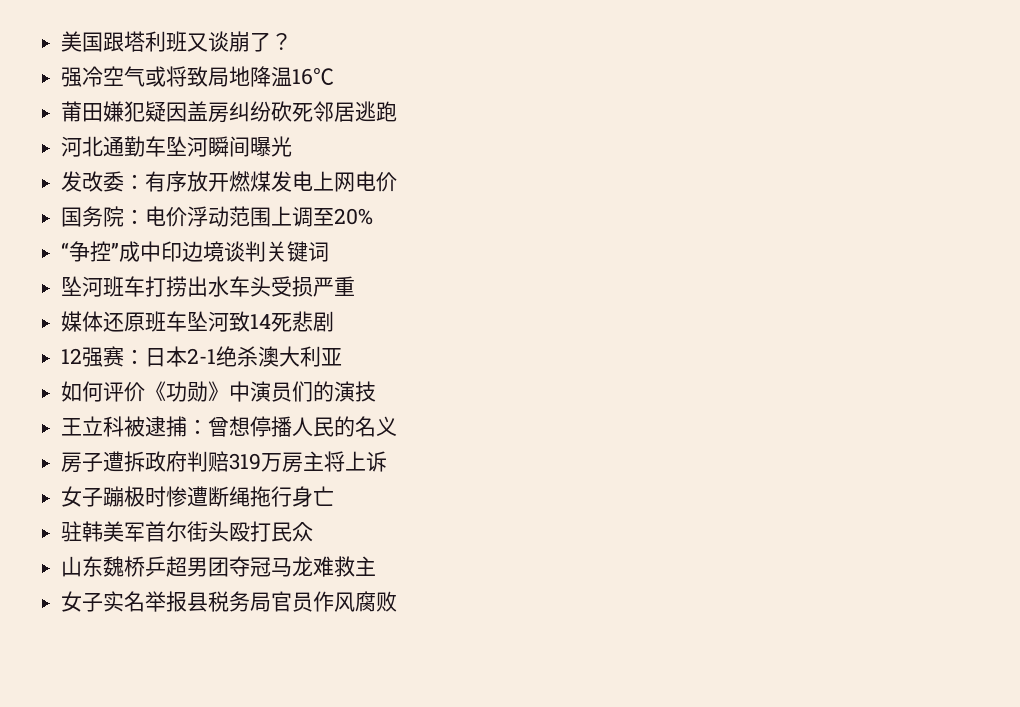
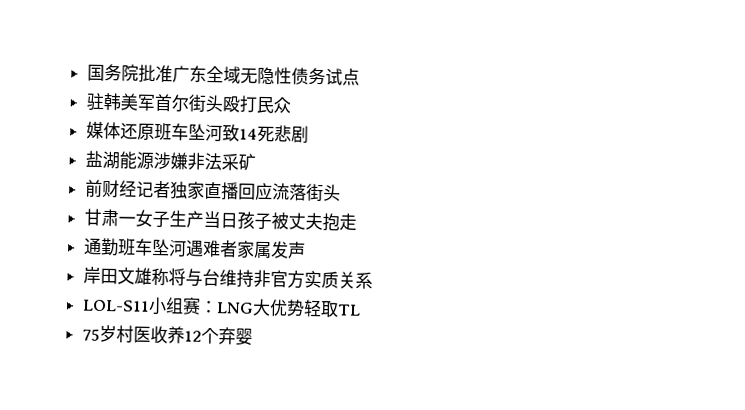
- 美国跟塔利班又谈崩了？
- 强冷空气或将致局地降温16℃
- 莆田嫌犯疑因盖房纠纷砍死邻居逃跑
- 河北通勤车坠河瞬间曝光
- 发改委：有序放开燃煤发电上网电价
- 国务院：电价浮动范围上调至20%
- “争控”成中印边境谈判关键词
- 坠河班车打捞出水车头受损严重
+ 国务院批准广东全域无隐性债务试点
+ 驻韩美军首尔街头殴打民众
- 12强赛：日本2-1绝杀澳大利亚
- 如何评价《功勋》中演员们的演技
- 王立科被逮捕：曾想停播人民的名义
- 房子遭拆政府判赔319万房主将上诉
- 女子蹦极时惨遭断绳拖行身亡
- 驻韩美军首尔街头殴打民众
- 山东魏桥乒超男团夺冠马龙难救主
- 女子实名举报县税务局官员作风腐败
+ 盐湖能源涉嫌非法采矿
+ 前财经记者独家直播回应流落街头
+ 甘肃一女子生产当日孩子被丈夫抱走
+ 通勤班车坠河遇难者家属发声
+ 岸田文雄称将与台维持非官方实质关系
+ LOL-S11小组赛：LNG大优势轻取TL
+ 75岁村医收养12个弃婴

